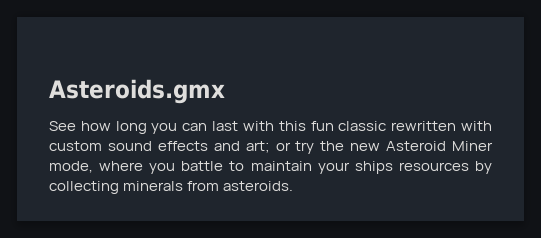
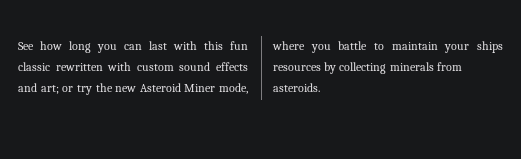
- Asteroids.gmx

